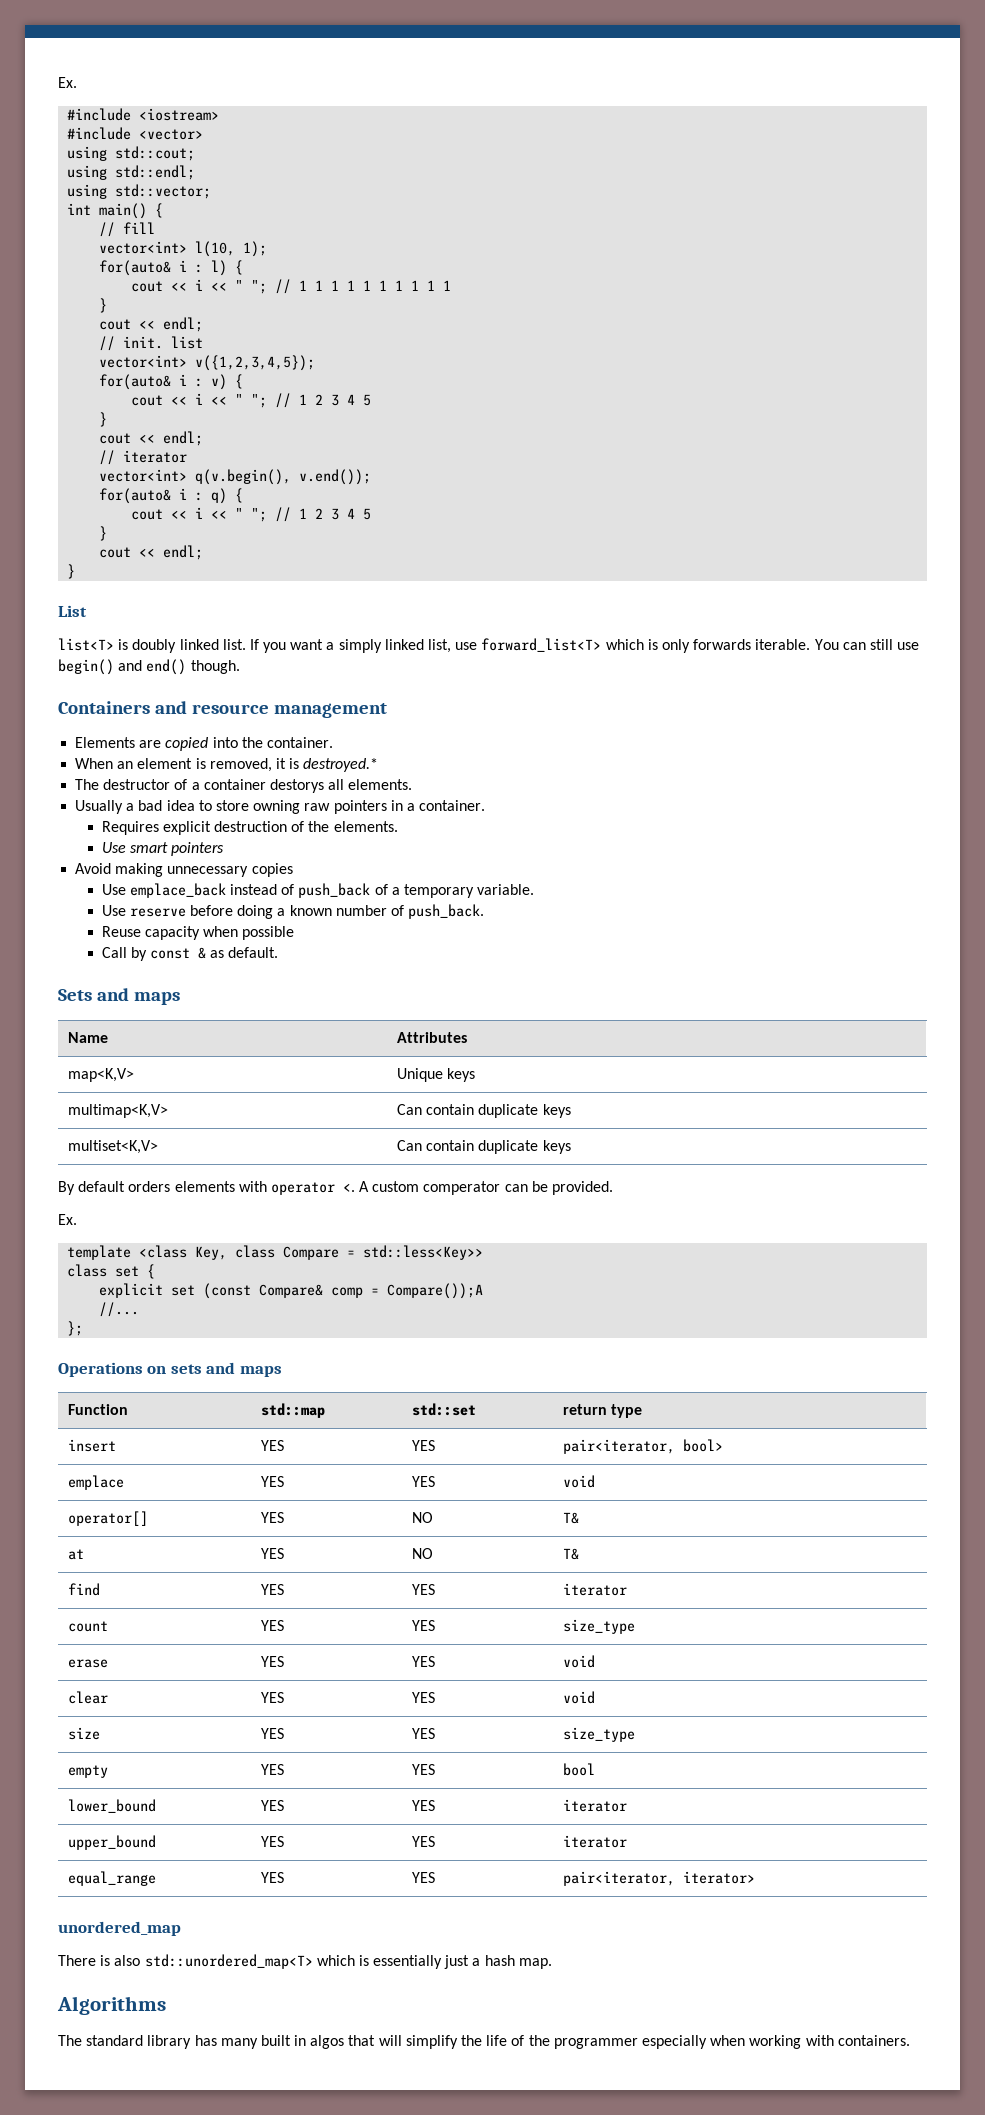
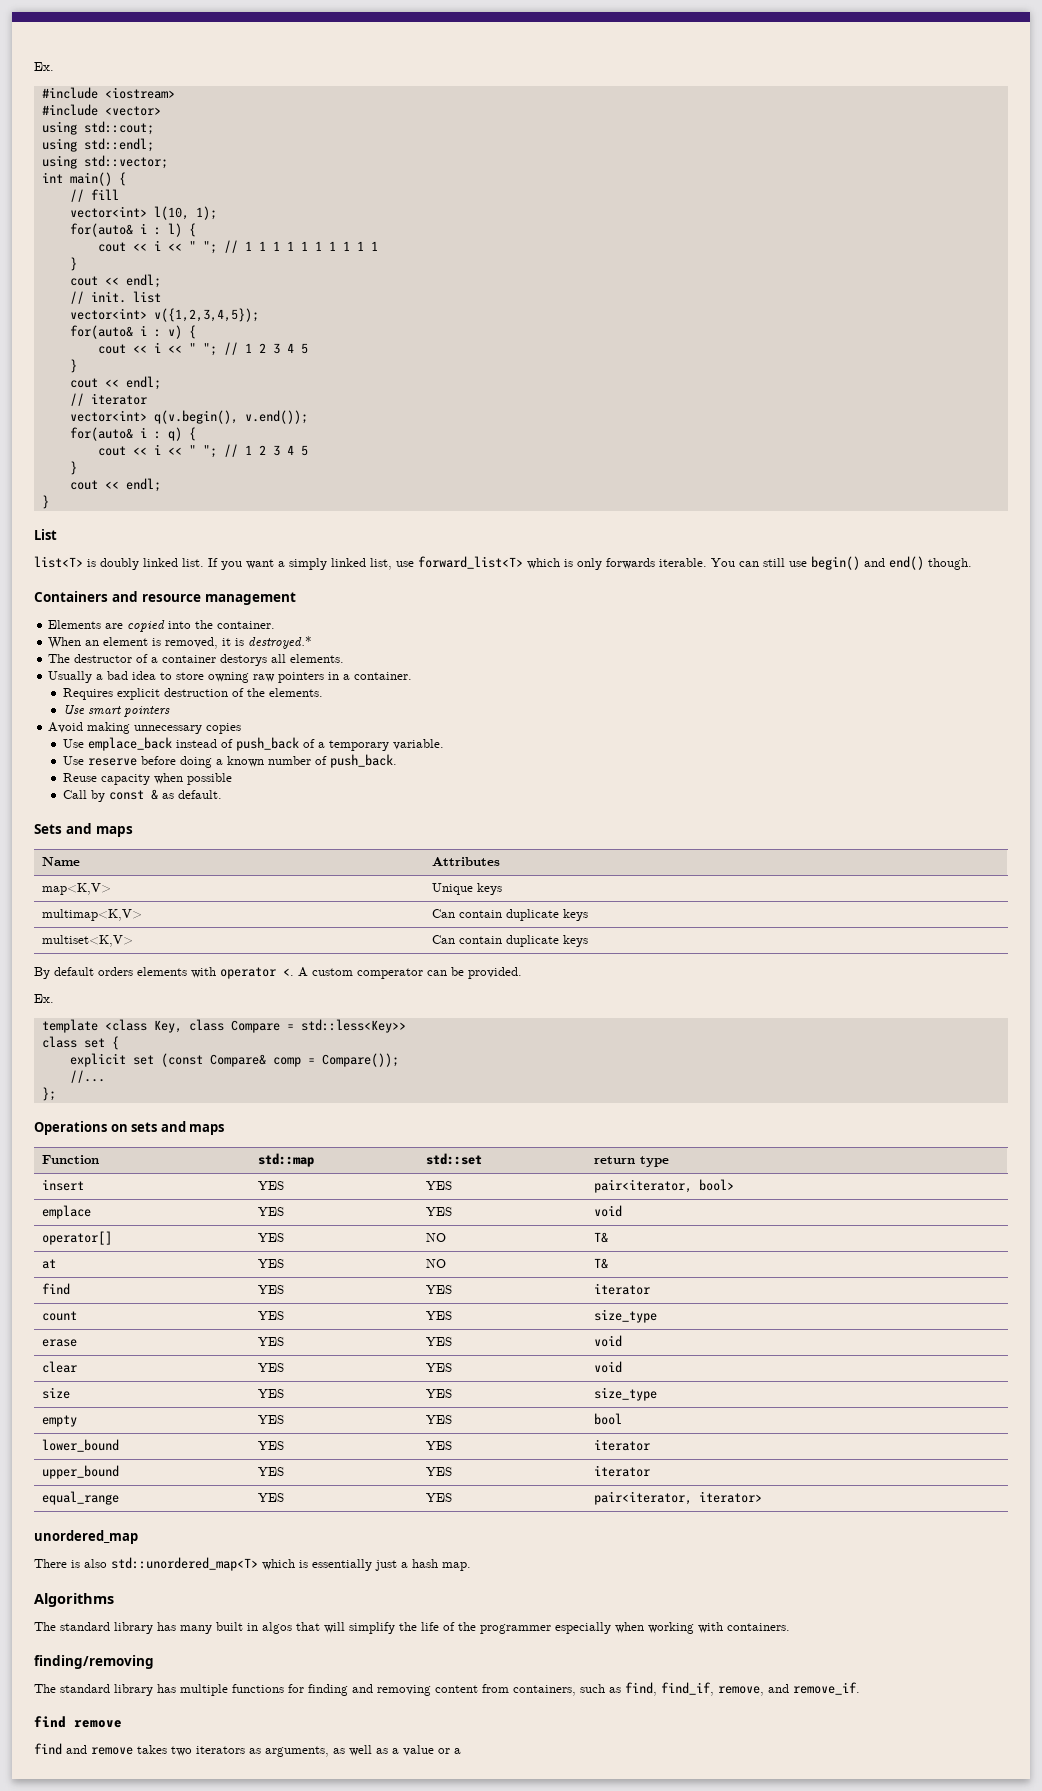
- explicit set (const Compare& comp = Compare());A
+ explicit set (const Compare& comp = Compare());
+ finding/removing
+ The standard library has multiple functions for finding and removing content from containers, such as find, find_if, remove, and remove_if.
+ find remove
+ find and remove takes two iterators as arguments, as well as a value or a

